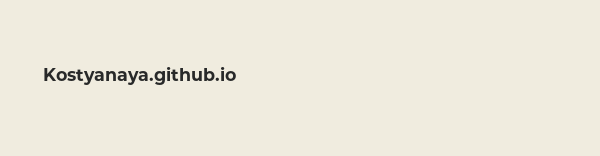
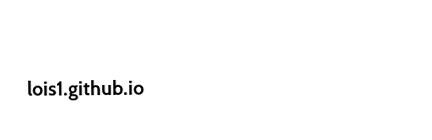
- Kostyanaya.github.io
+ lois1.github.io

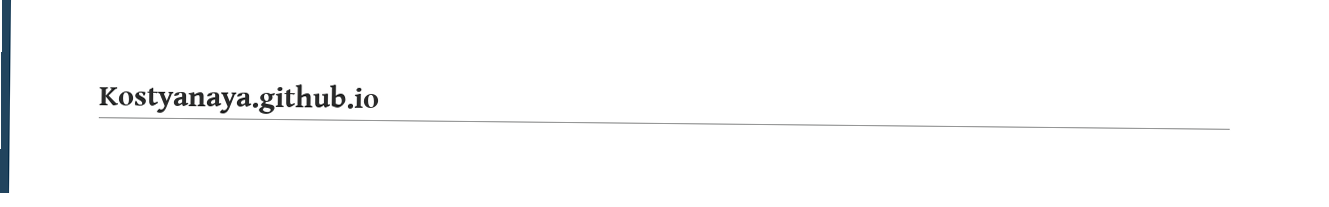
- lois1.github.io
+ Kostyanaya.github.io

